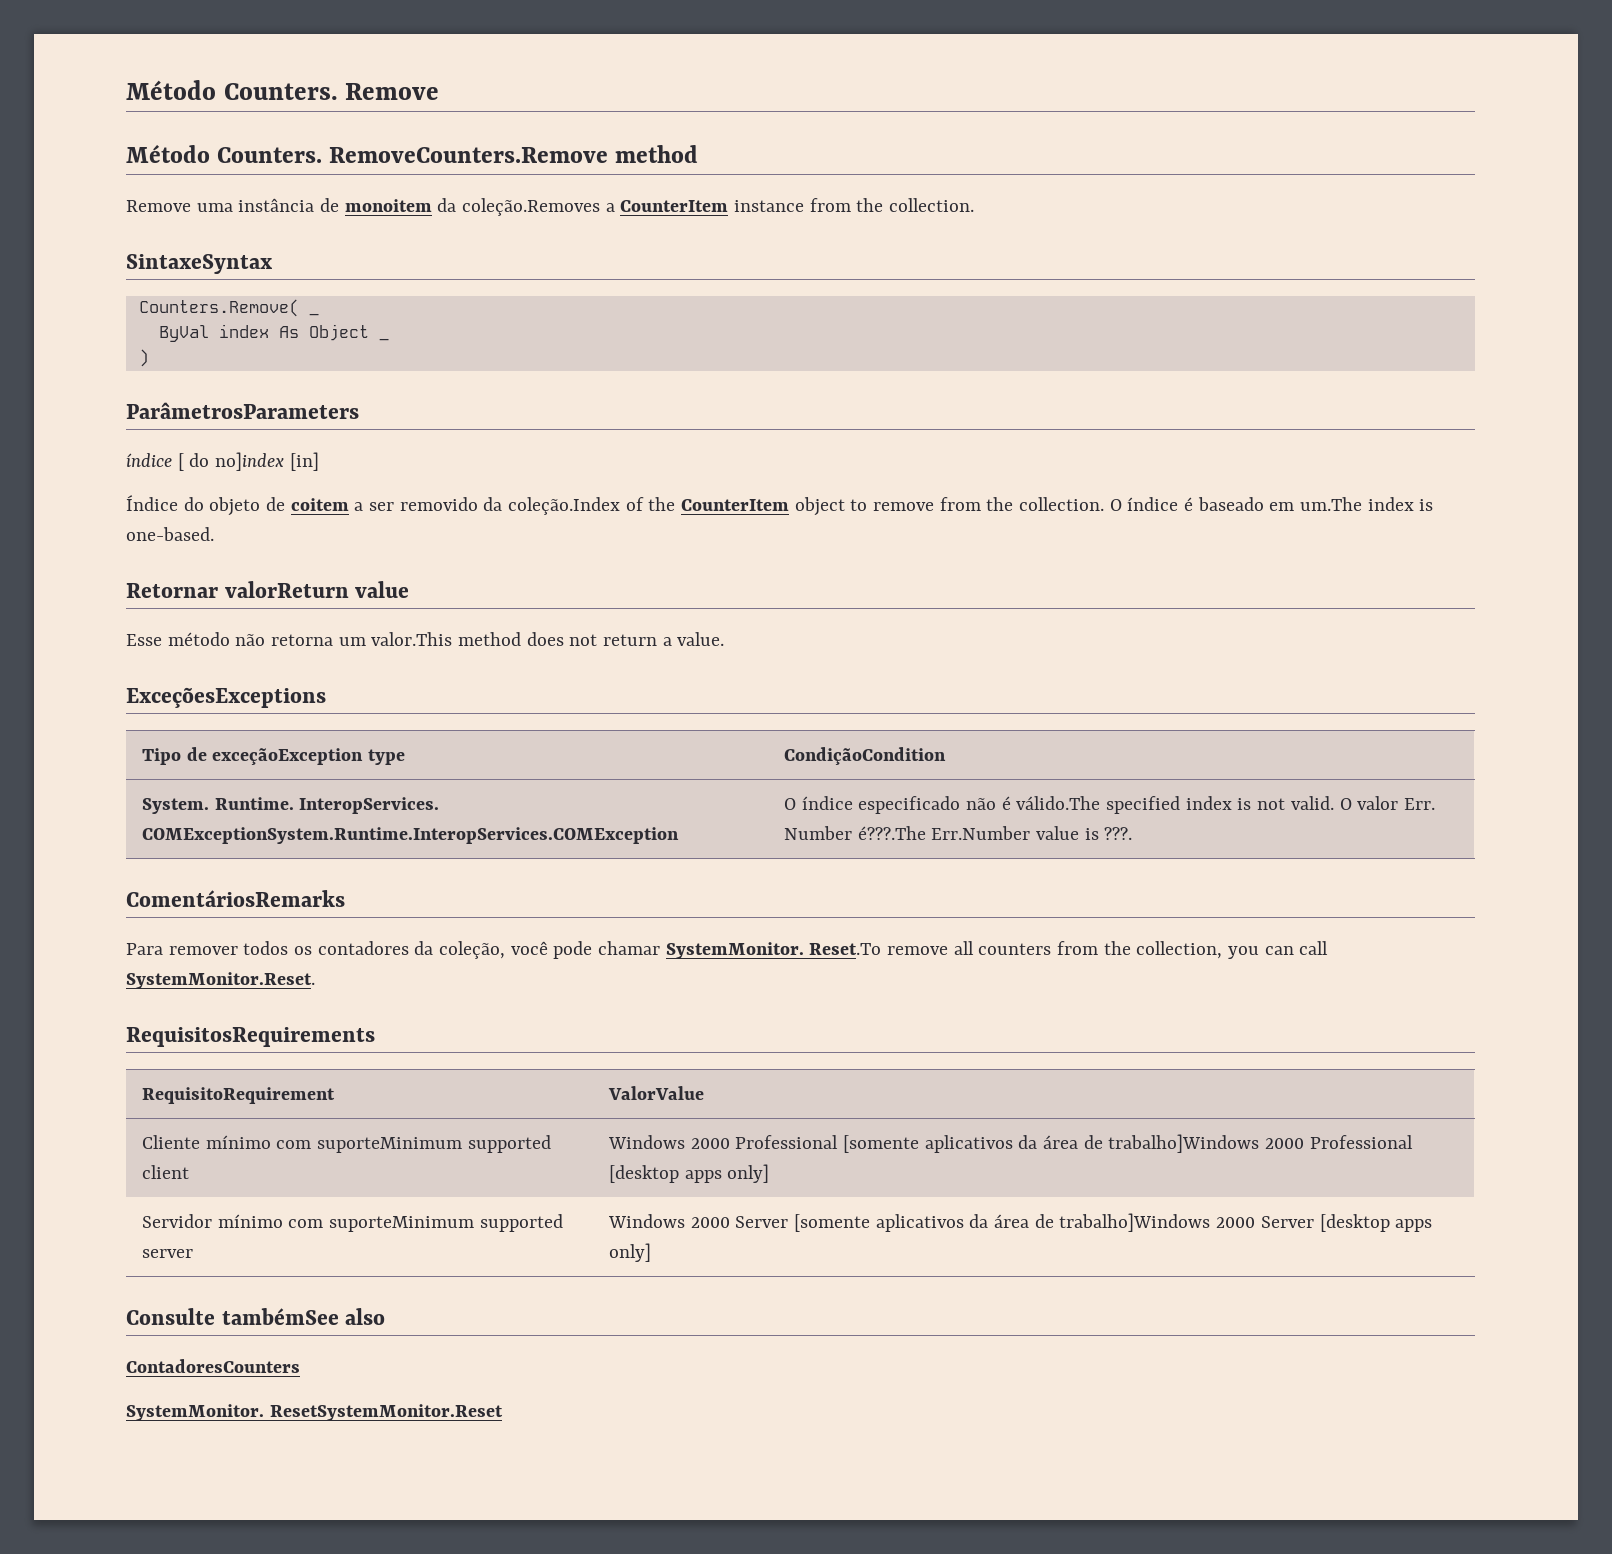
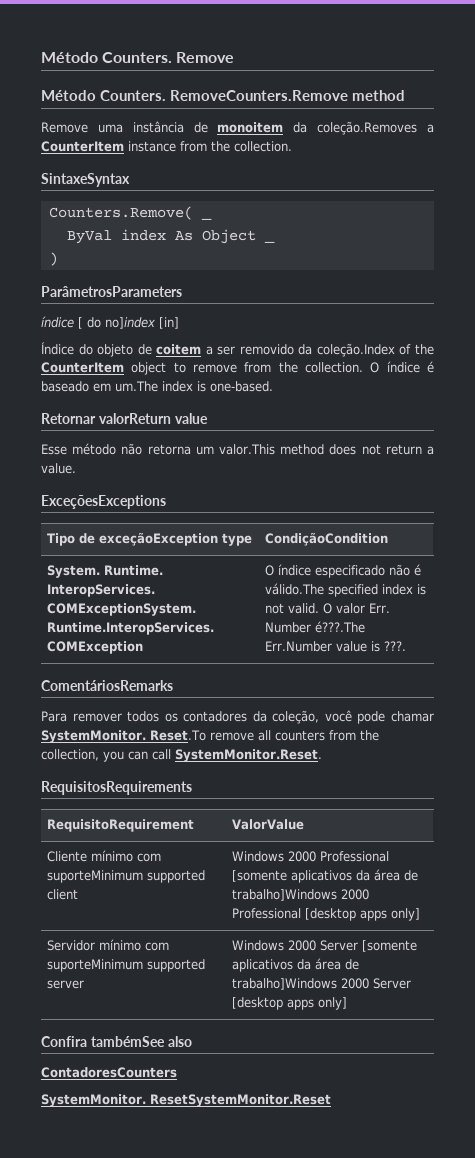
- Consulte tambémSee also
+ Confira tambémSee also

